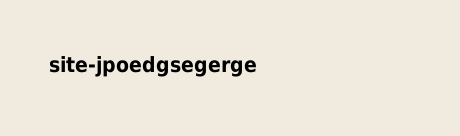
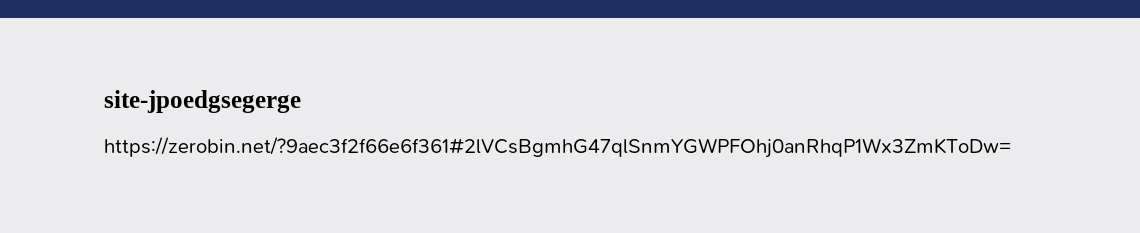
+ https://zerobin.net/?9aec3f2f66e6f361#2lVCsBgmhG47qlSnmYGWPFOhj0anRhqP1Wx3ZmKToDw=

